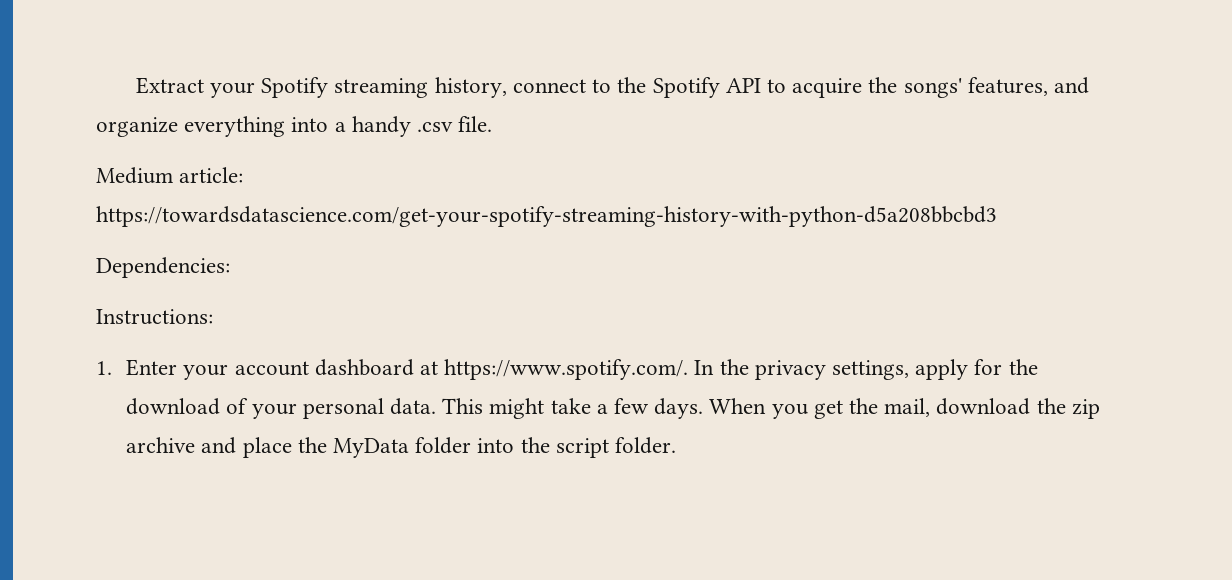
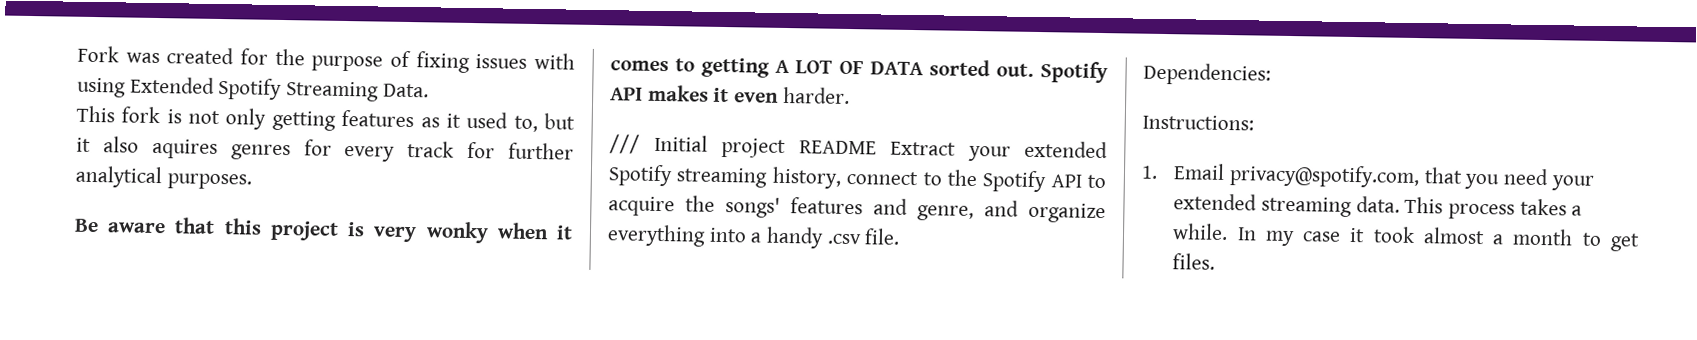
- Extract your Spotify streaming history, connect to the Spotify API to acquire the songs' features, and organize everything into a handy .csv file.
+ Fork was created for the purpose of fixing issues with using Extended Spotify Streaming Data.
+ This fork is not only getting features as it used to, but it also aquires genres for every track for further analytical purposes.
+ Be aware that this project is very wonky when it comes to getting A LOT OF DATA sorted out. Spotify API makes it even harder.
+ /// Initial project README Extract your extended Spotify streaming history, connect to the Spotify API to acquire the songs' features and genre, and organize everything into a handy .csv file.
- Medium article: https://towardsdatascience.com/get-your-spotify-streaming-history-with-python-d5a208bbcbd3
- 1. Enter your account dashboard at https://www.spotify.com/. In the privacy settings, apply for the download of your personal data. This might take a few days. When you get the mail, download the zip archive and place the MyData folder into the script folder.
+ 1. Email privacy@spotify.com, that you need your extended streaming data. This process takes a while. In my case it took almost a month to get files.

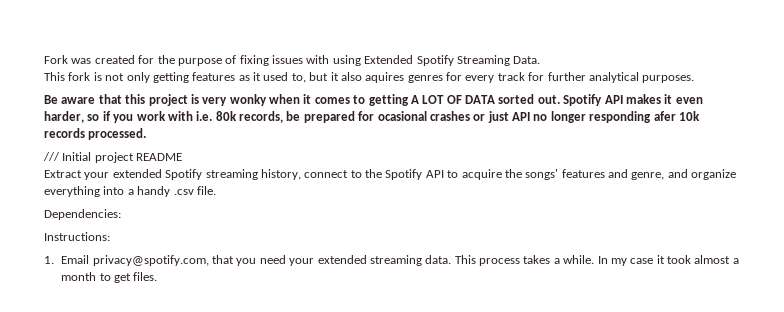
- Spotify API makes it even harder.
+ Spotify API makes it even harder, so if you work with i.e. 80k records, be prepared for ocasional crashes or just API no longer responding afer 10k records processed.
- /// Initial project README Extract your extended Spotify streaming history, connect to the Spotify API to acquire the songs' features and genre, and organize everything into a handy .csv file.
+ /// Initial project README
+ Extract your extended Spotify streaming history, connect to the Spotify API to acquire the songs' features and genre, and organize everything into a handy .csv file.

